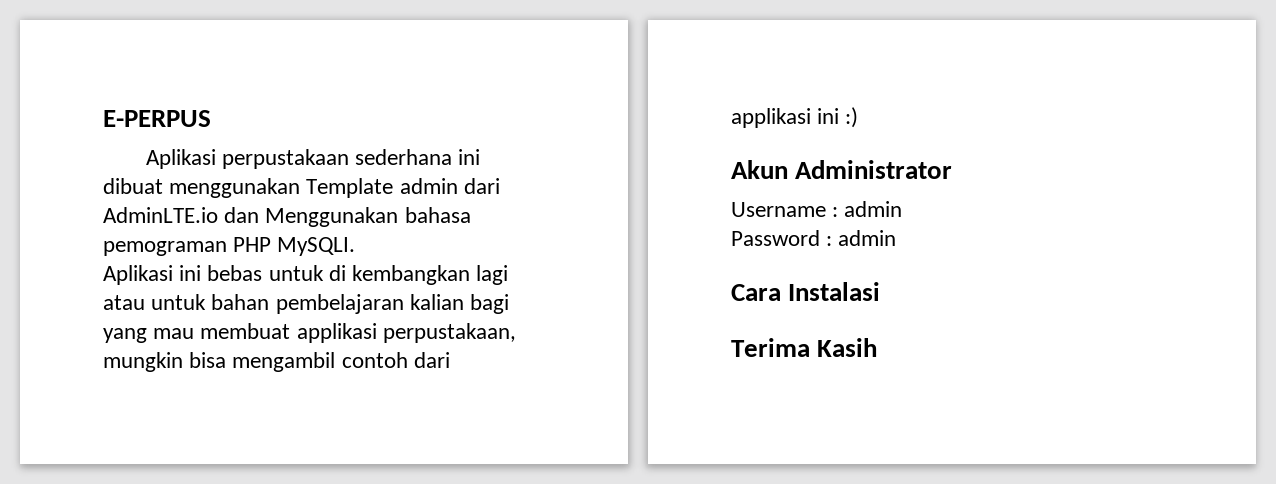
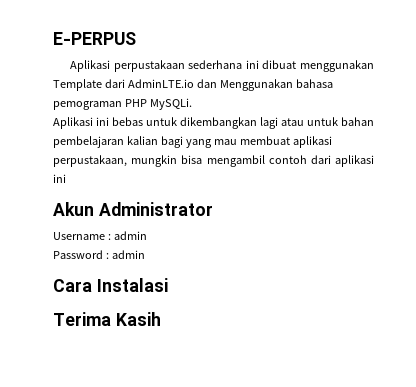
- Aplikasi perpustakaan sederhana ini dibuat menggunakan Template admin dari AdminLTE.io dan Menggunakan bahasa pemograman PHP MySQLI.
+ Aplikasi perpustakaan sederhana ini dibuat menggunakan Template dari AdminLTE.io dan Menggunakan bahasa pemograman PHP MySQLi.
- Aplikasi ini bebas untuk di kembangkan lagi atau untuk bahan pembelajaran kalian bagi yang mau membuat applikasi perpustakaan, mungkin bisa mengambil contoh dari applikasi ini :)
+ Aplikasi ini bebas untuk dikembangkan lagi atau untuk bahan pembelajaran kalian bagi yang mau membuat aplikasi perpustakaan, mungkin bisa mengambil contoh dari aplikasi ini

